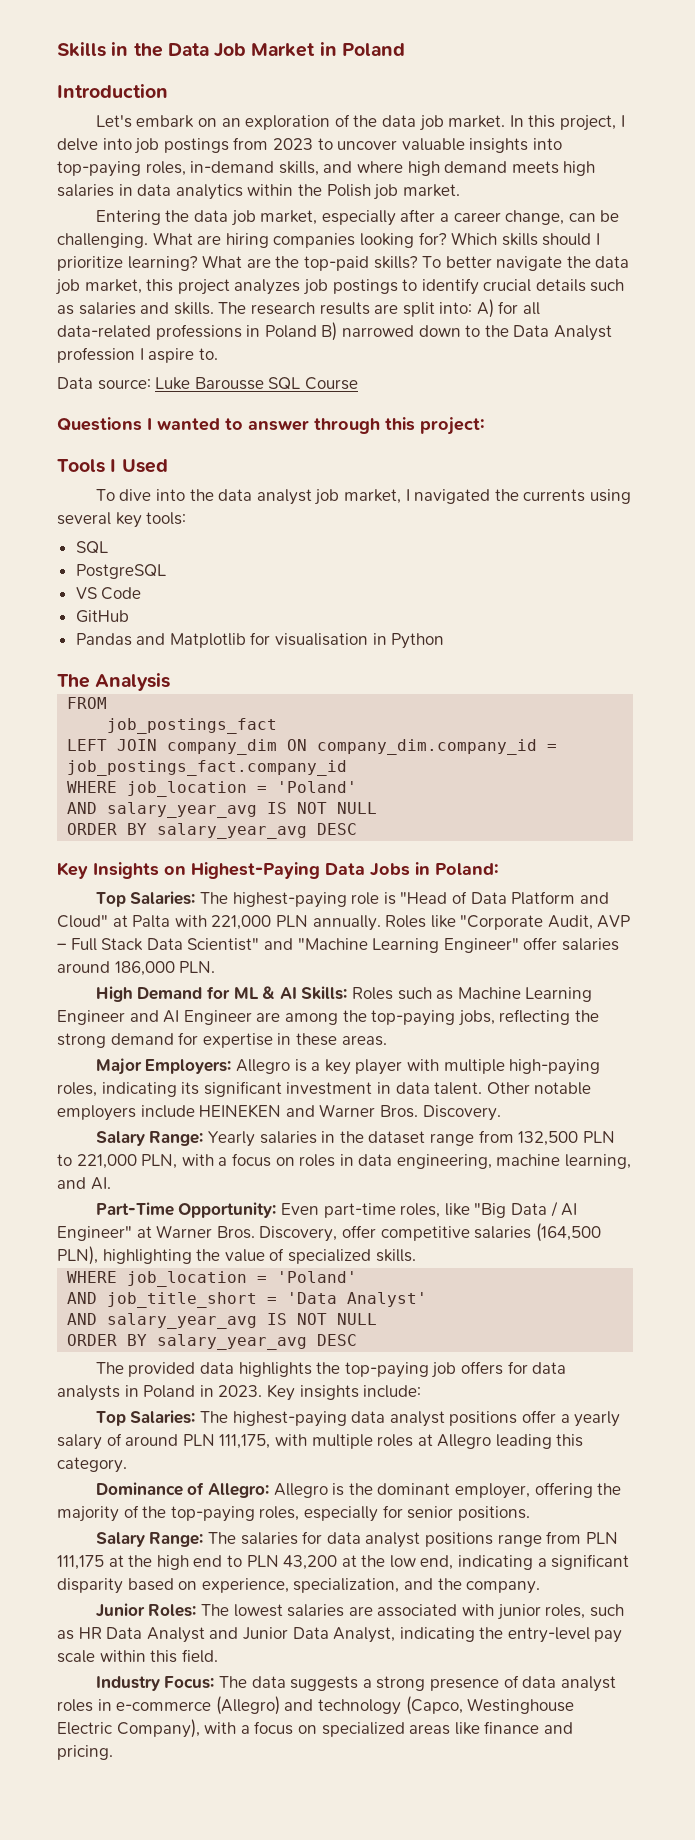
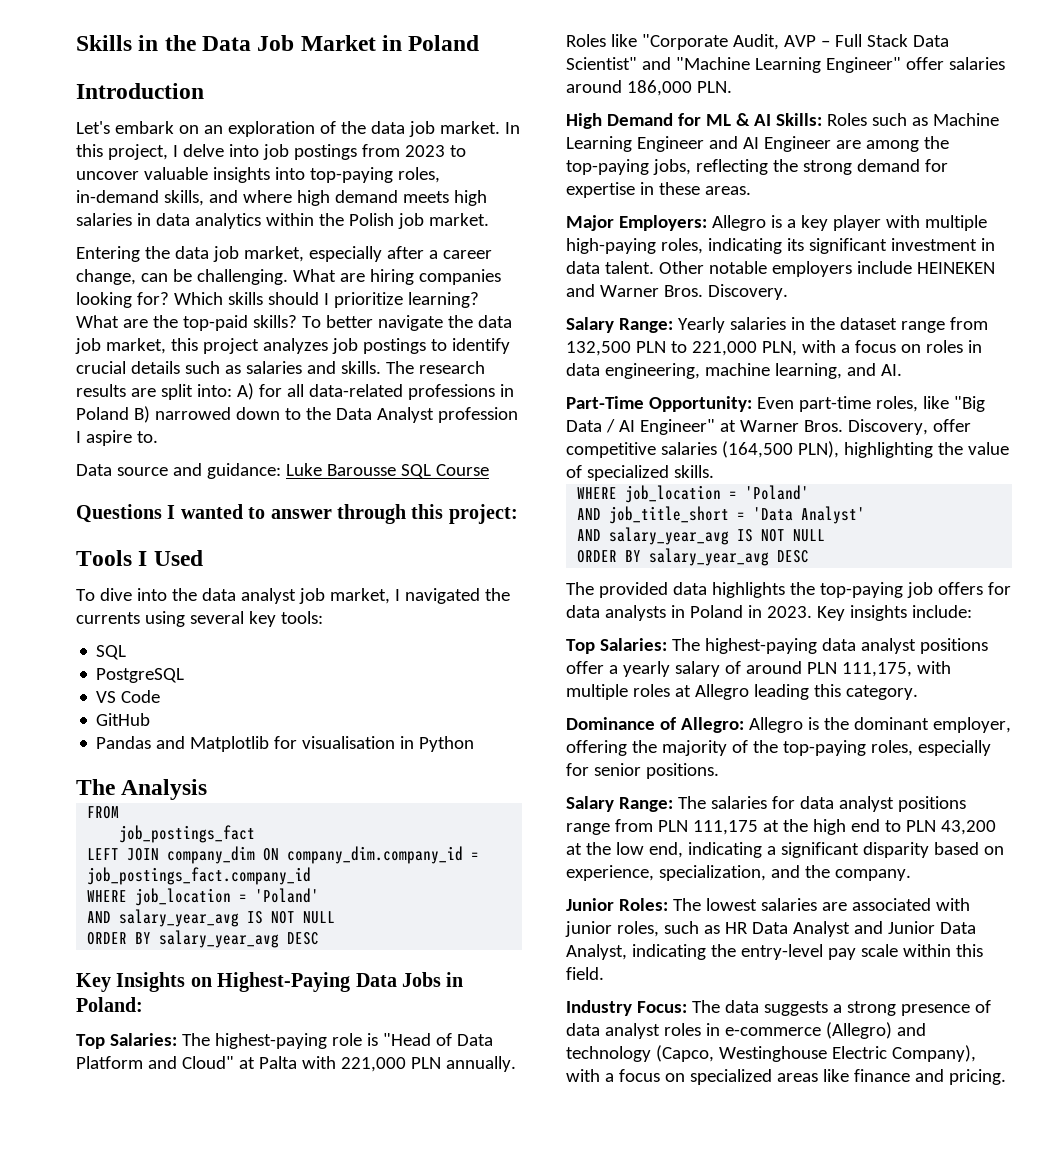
- Data source: Luke Barousse SQL Course
+ Data source and guidance: Luke Barousse SQL Course

